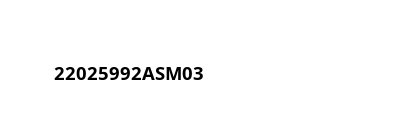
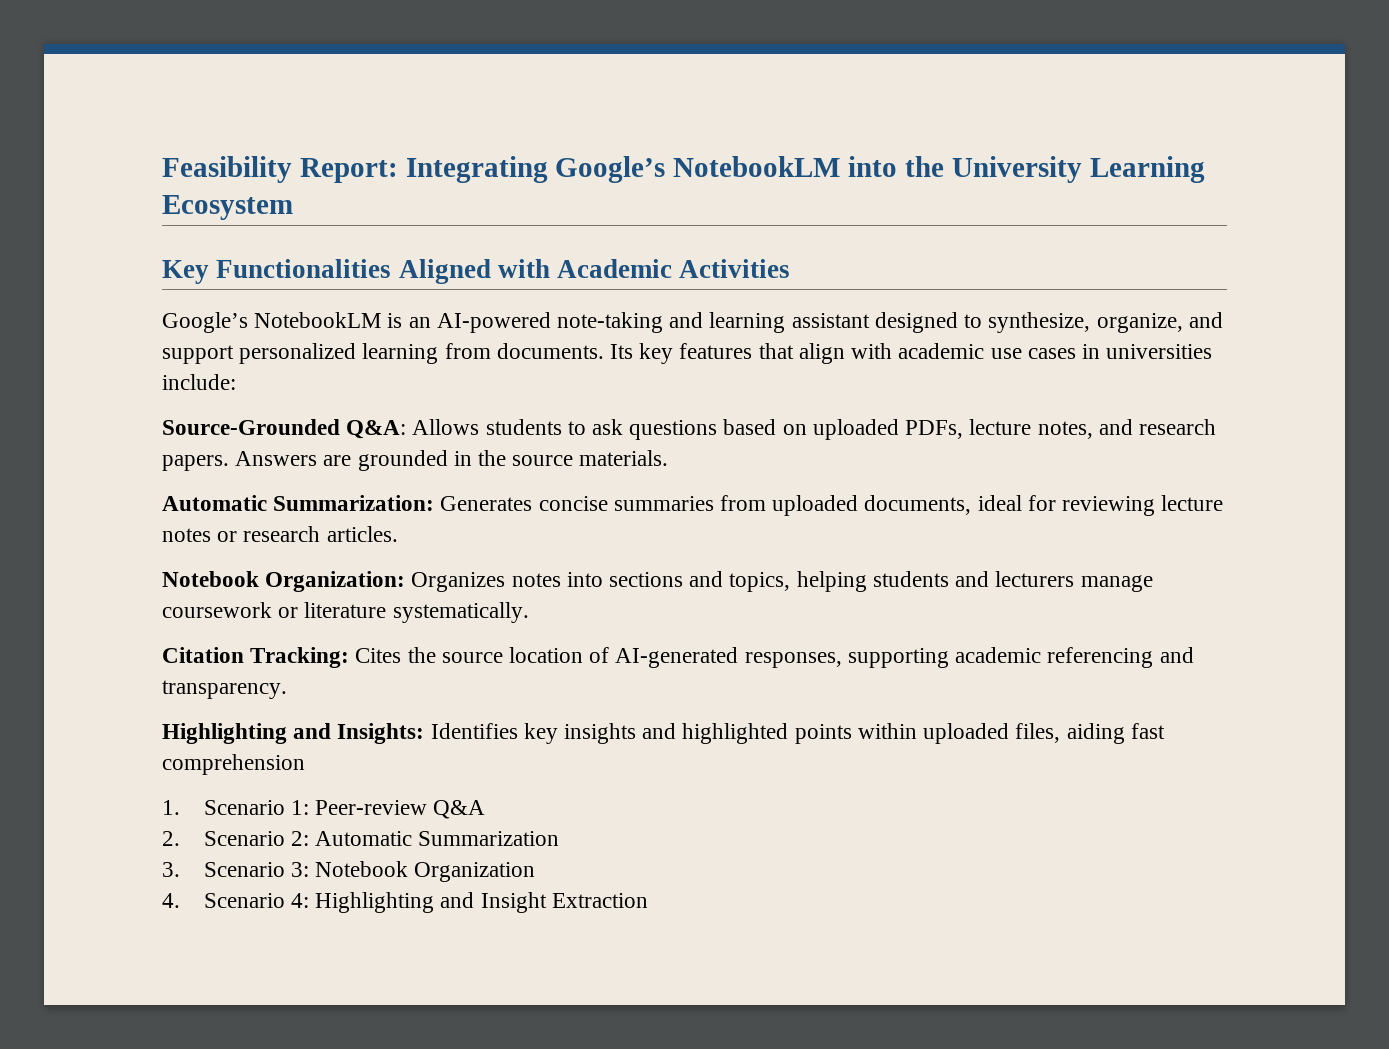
- 22025992ASM03
+ Feasibility Report: Integrating Google’s NotebookLM into the University Learning Ecosystem
+ Key Functionalities Aligned with Academic Activities
+ Google’s NotebookLM is an AI-powered note-taking and learning assistant designed to synthesize, organize, and support personalized learning from documents. Its key features that align with academic use cases in universities include:
+ Source-Grounded Q&A: Allows students to ask questions based on uploaded PDFs, lecture notes, and research papers. Answers are grounded in the source materials.
+ Automatic Summarization: Generates concise summaries from uploaded documents, ideal for reviewing lecture notes or research articles.
+ Notebook Organization: Organizes notes into sections and topics, helping students and lecturers manage coursework or literature systematically.
+ Citation Tracking: Cites the source location of AI-generated responses, supporting academic referencing and transparency.
+ Highlighting and Insights: Identifies key insights and highlighted points within uploaded files, aiding fast comprehension
+ 1. Scenario 1: Peer-review Q&A
+ 2. Scenario 2: Automatic Summarization
+ 3. Scenario 3: Notebook Organization
+ 4. Scenario 4: Highlighting and Insight Extraction

